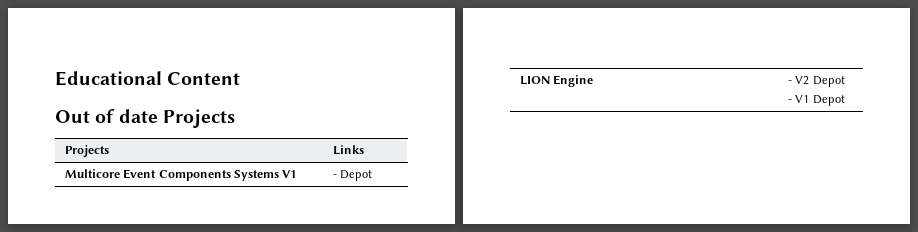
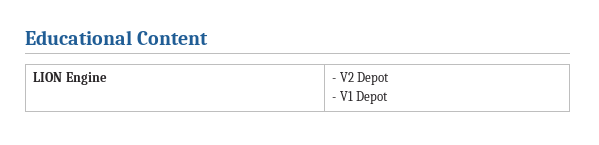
- Out of date Projects
- Projects | Links
- Multicore Event Components Systems V1 | - Depot

